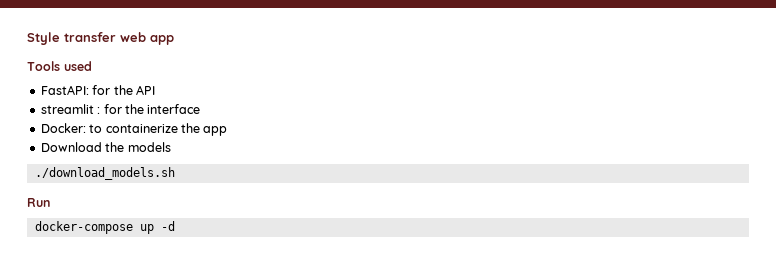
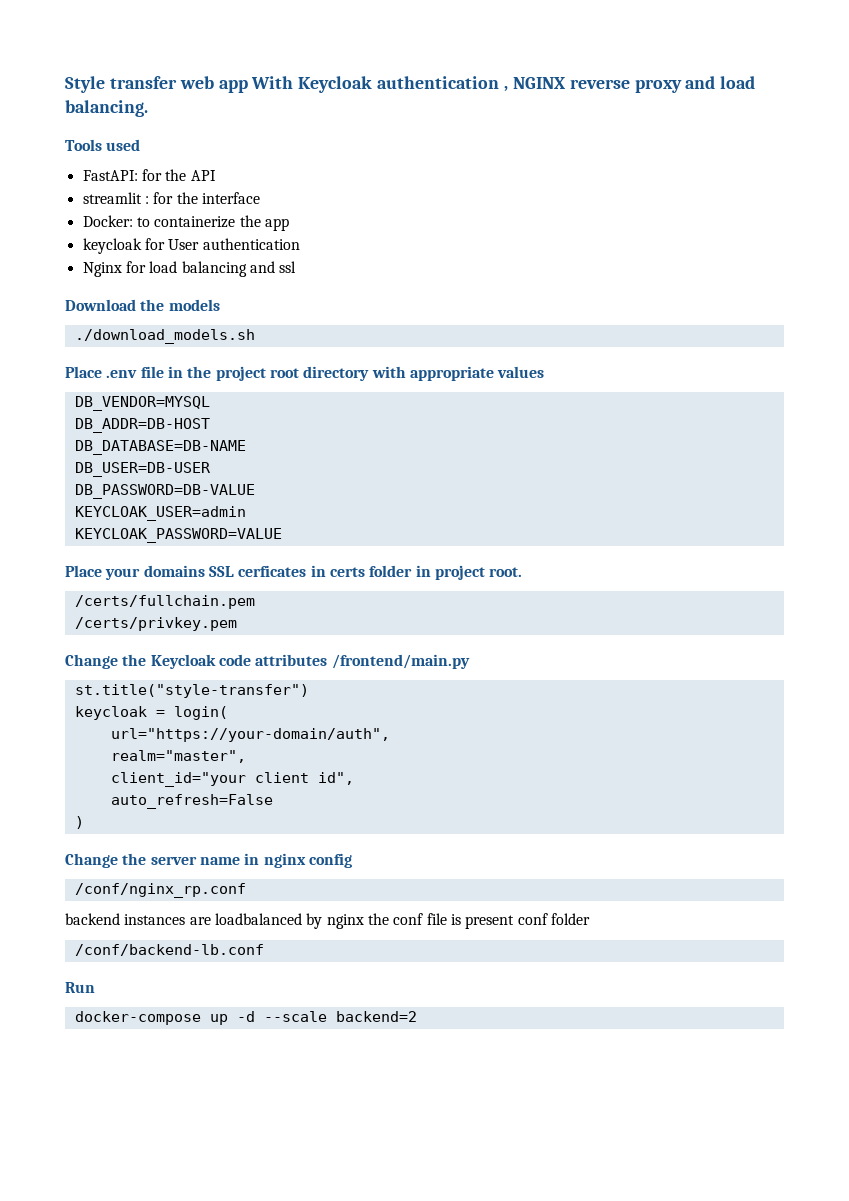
- Style transfer web app
+ Style transfer web app With Keycloak authentication , NGINX reverse proxy and load balancing.
+ keycloak for User authentication
+ Nginx for load balancing and ssl
  Download the models
  ./download_models.sh
+ Place .env file in the project root directory with appropriate values
+ DB_VENDOR=MYSQL
+ DB_ADDR=DB-HOST
+ DB_DATABASE=DB-NAME
+ DB_USER=DB-USER
+ DB_PASSWORD=DB-VALUE
+ KEYCLOAK_USER=admin
+ KEYCLOAK_PASSWORD=VALUE
+ Place your domains SSL cerficates in certs folder in project root.
+ /certs/fullchain.pem
+ /certs/privkey.pem
+ Change the Keycloak code attributes /frontend/main.py
+ st.title("style-transfer")
+ keycloak = login(
+ url="https://your-domain/auth",
+ realm="master",
+ client_id="your client id",
+ auto_refresh=False
+ )
+ Change the server name in nginx config
+ /conf/nginx_rp.conf
+ backend instances are loadbalanced by nginx the conf file is present conf folder
+ /conf/backend-lb.conf
- docker-compose up -d
+ docker-compose up -d --scale backend=2

